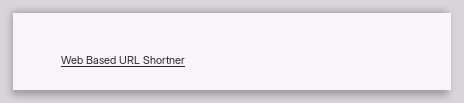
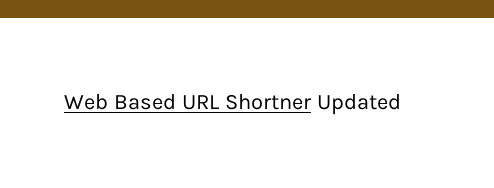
- Web Based URL Shortner
+ Web Based URL Shortner Updated

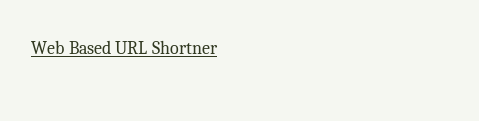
- Web Based URL Shortner Updated
+ Web Based URL Shortner

